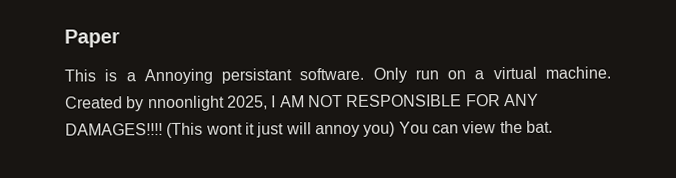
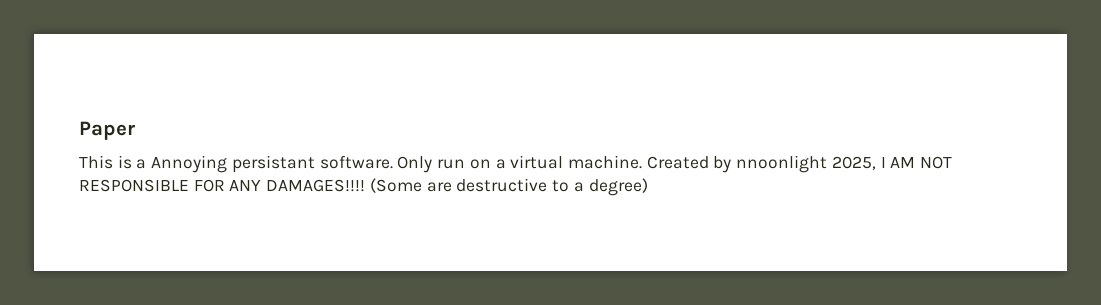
- (This wont it just will annoy you) You can view the bat.
+ (Some are destructive to a degree)

